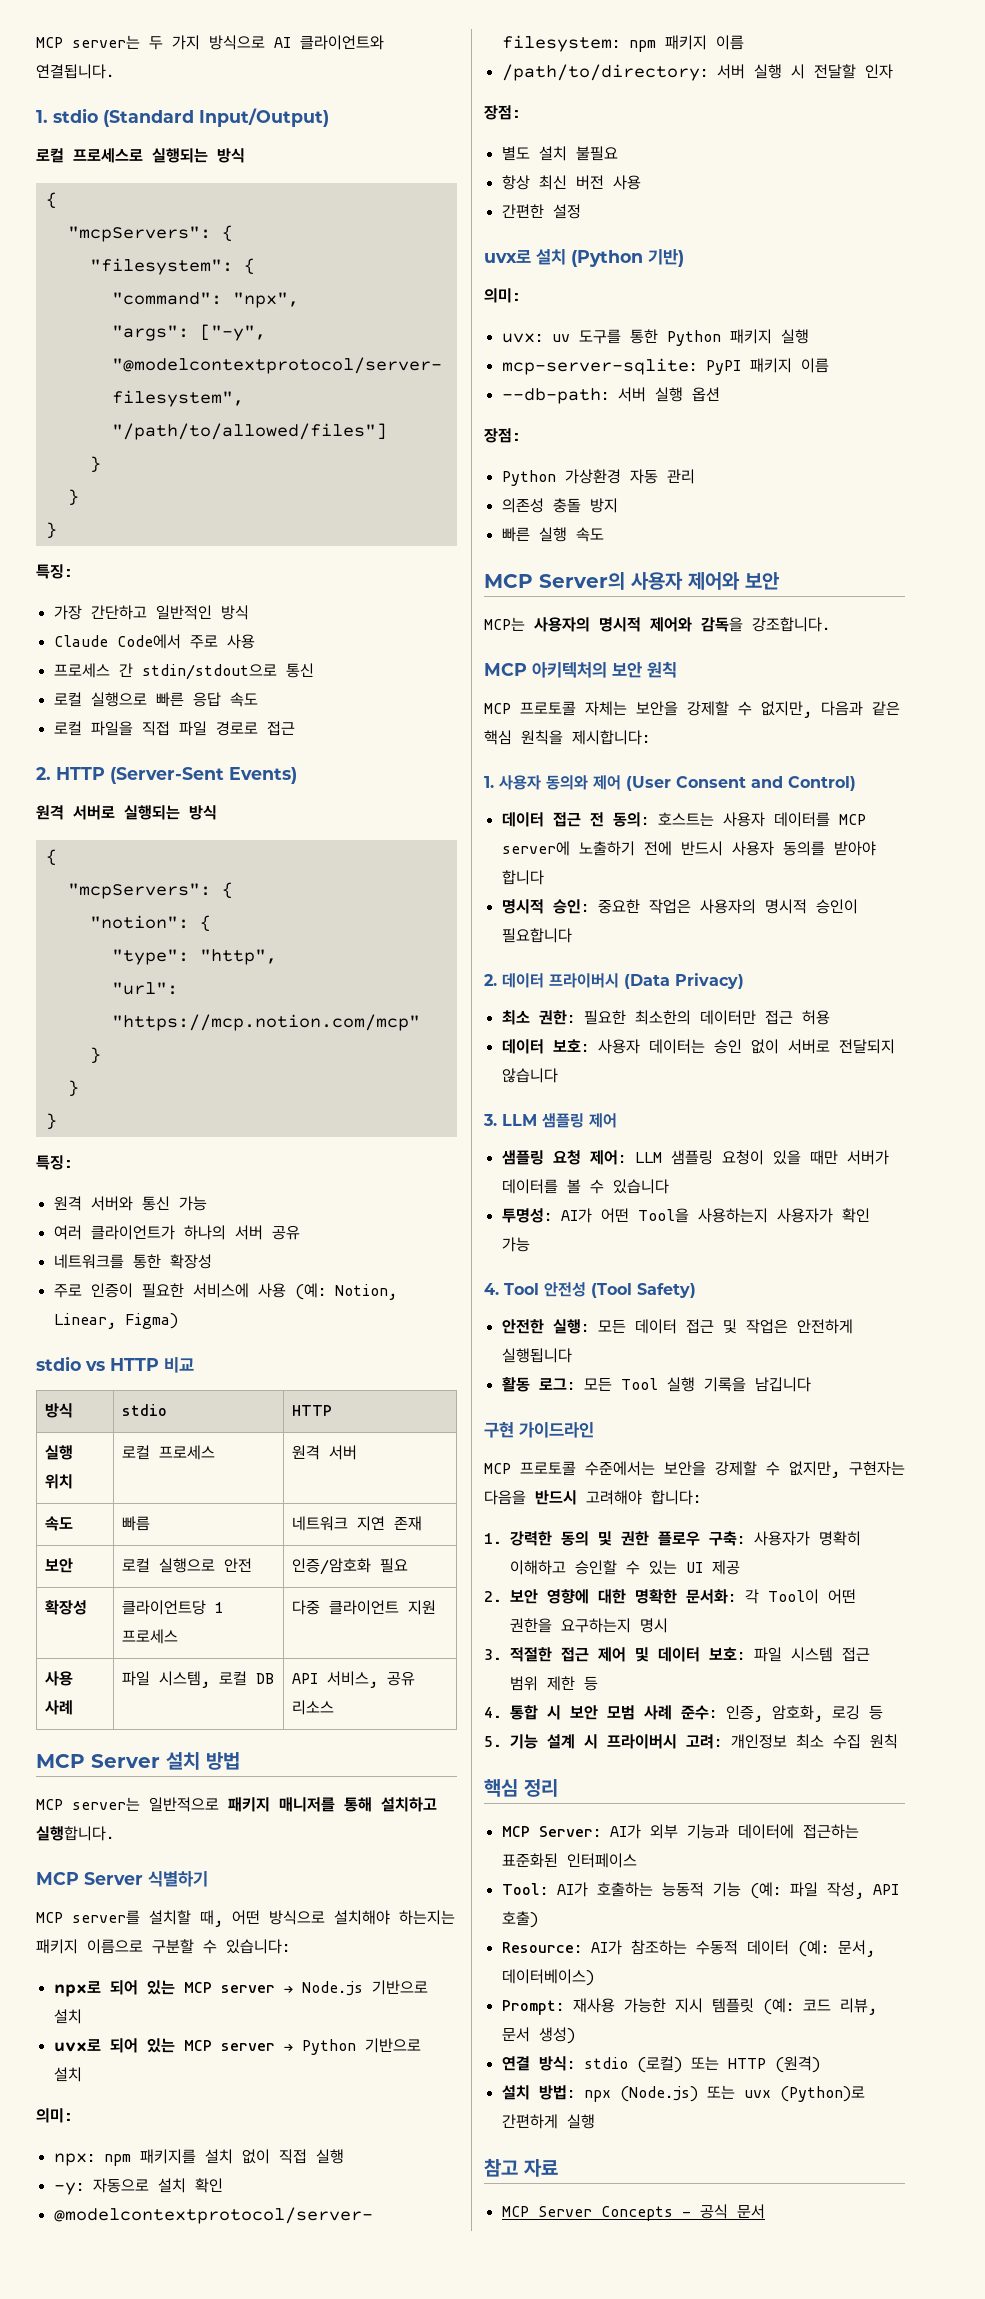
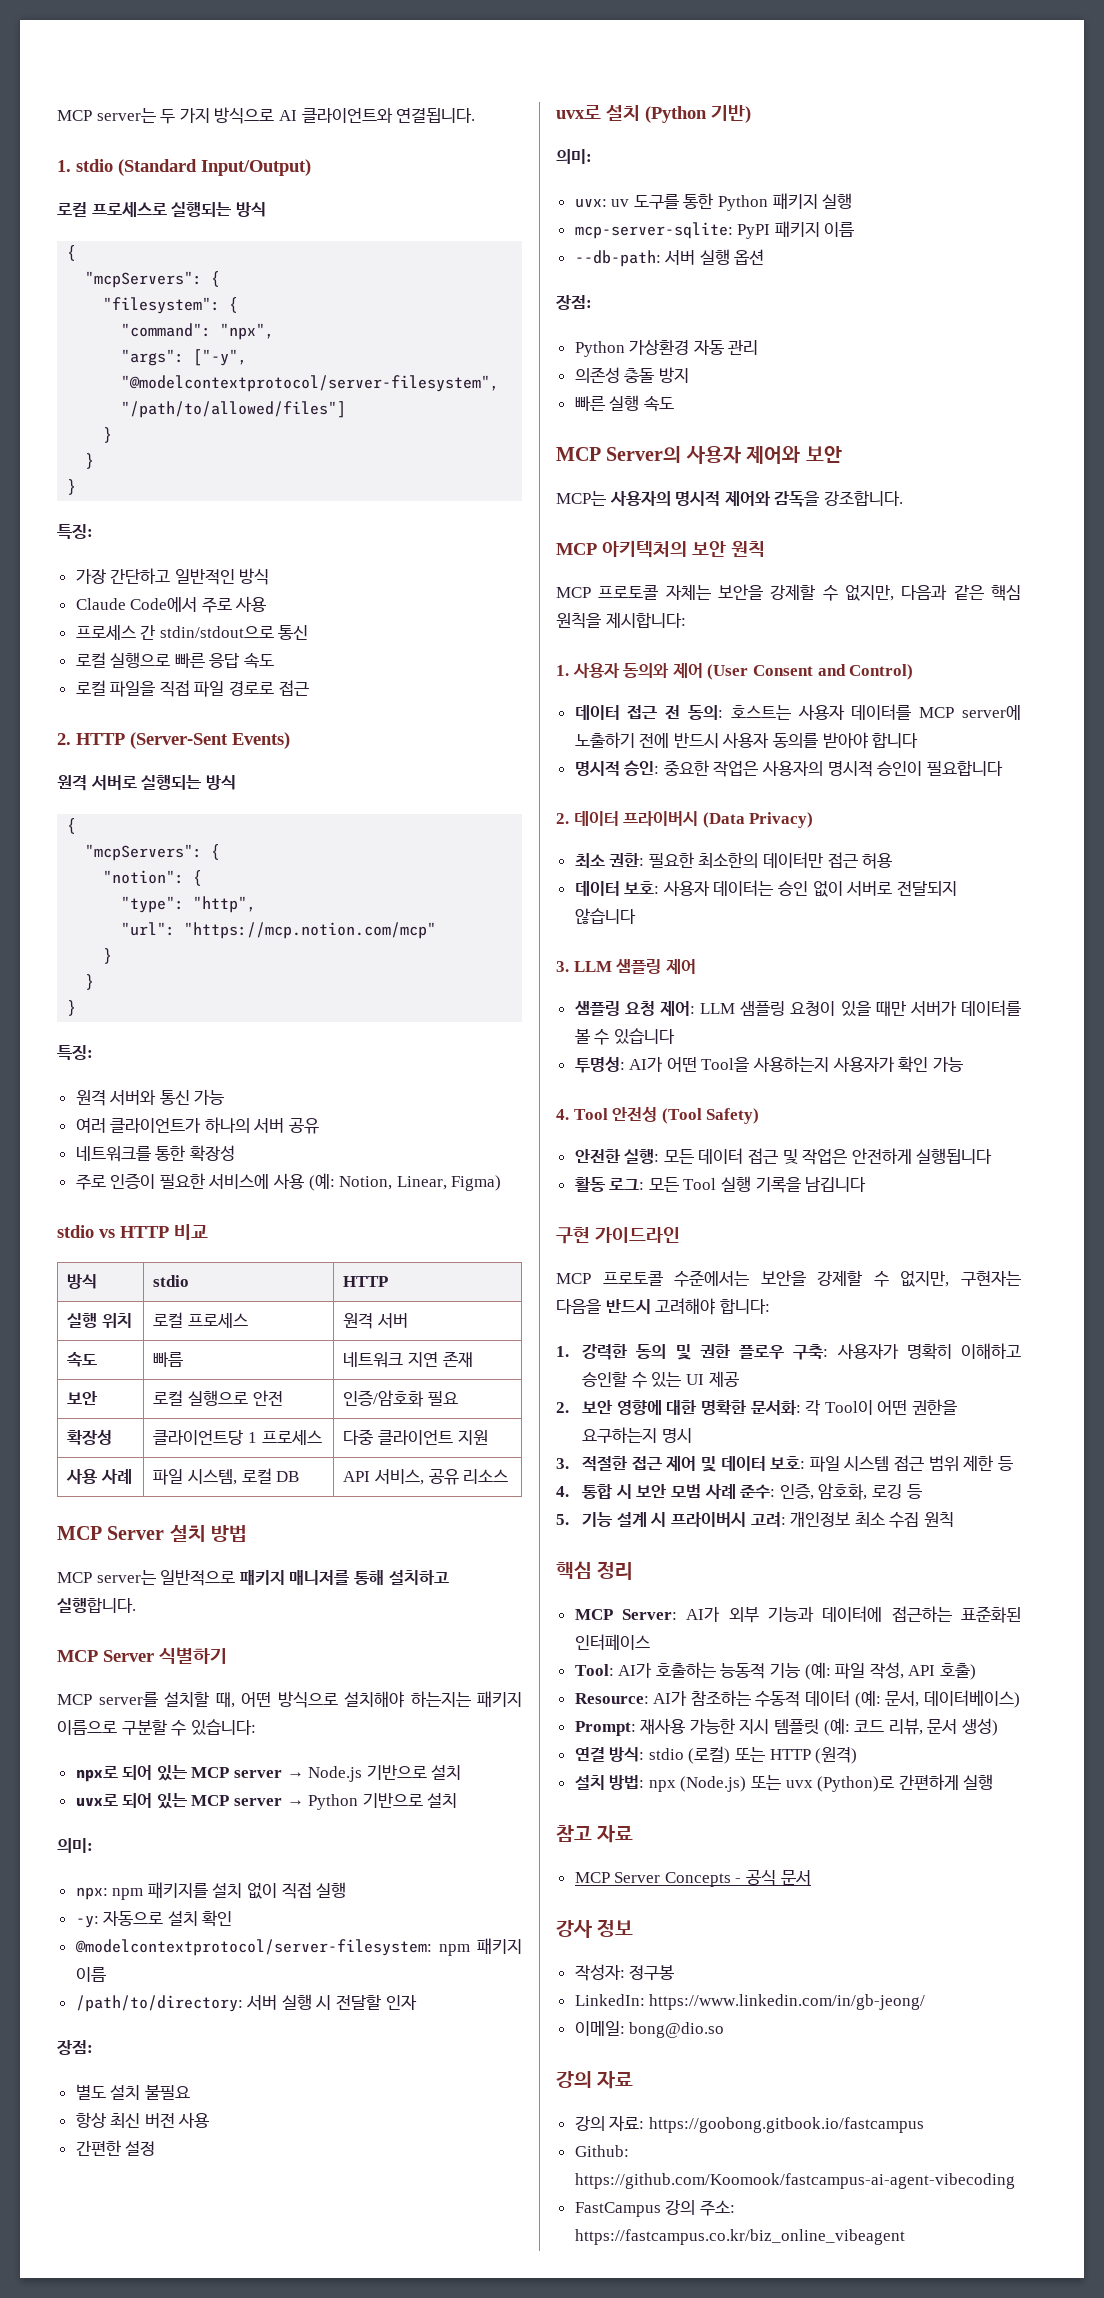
+ 강사 정보
+ 작성자: 정구봉
+ LinkedIn: https://www.linkedin.com/in/gb-jeong/
+ 이메일: bong@dio.so
+ 강의 자료
+ 강의 자료: https://goobong.gitbook.io/fastcampus
+ Github: https://github.com/Koomook/fastcampus-ai-agent-vibecoding
+ FastCampus 강의 주소: https://fastcampus.co.kr/biz_online_vibeagent

